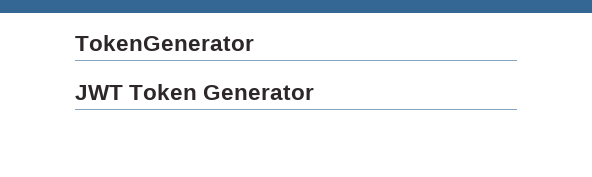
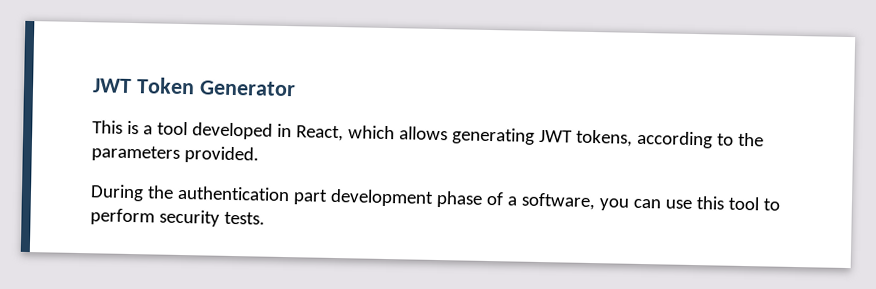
- TokenGenerator
+ This is a tool developed in React, which allows generating JWT tokens, according to the parameters provided.
+ During the authentication part development phase of a software, you can use this tool to perform security tests.

